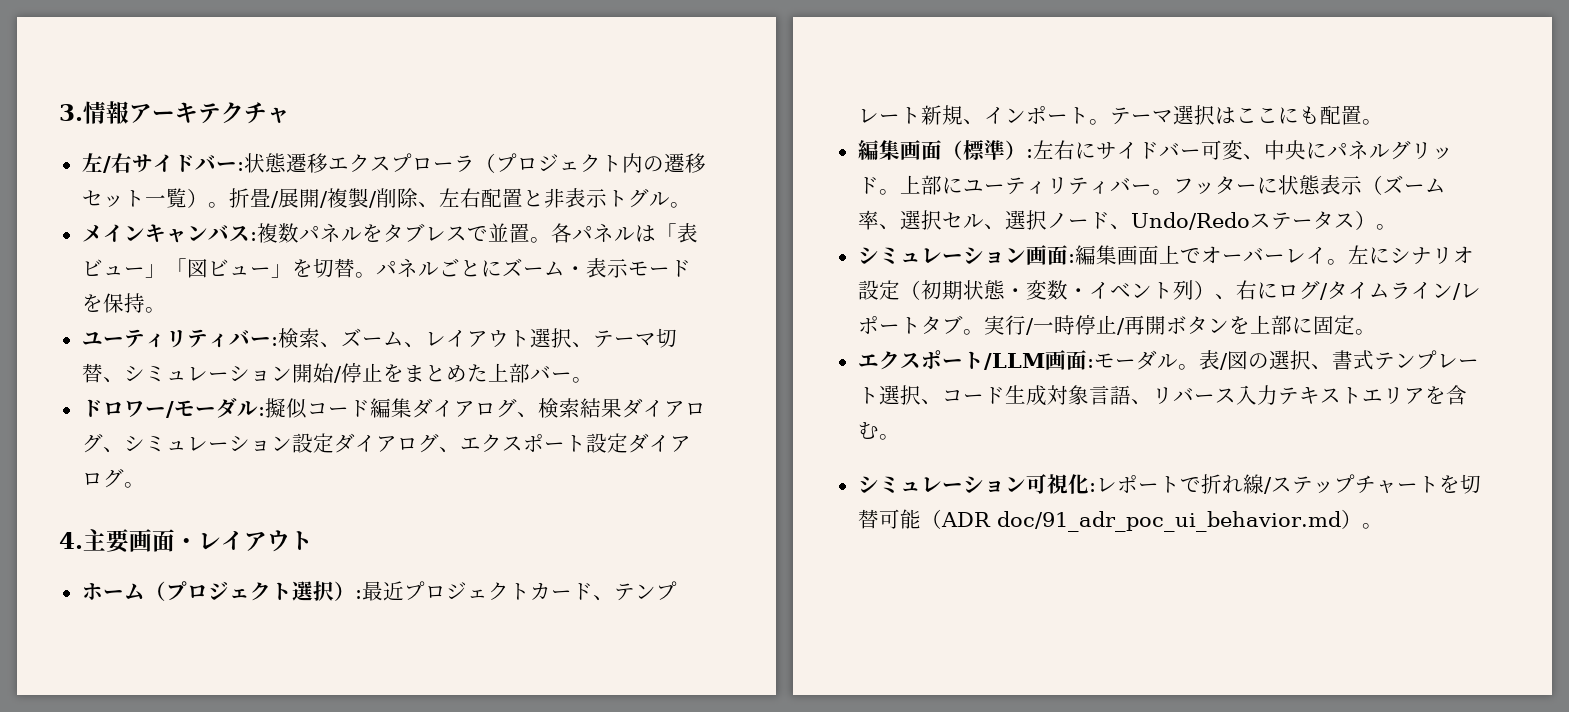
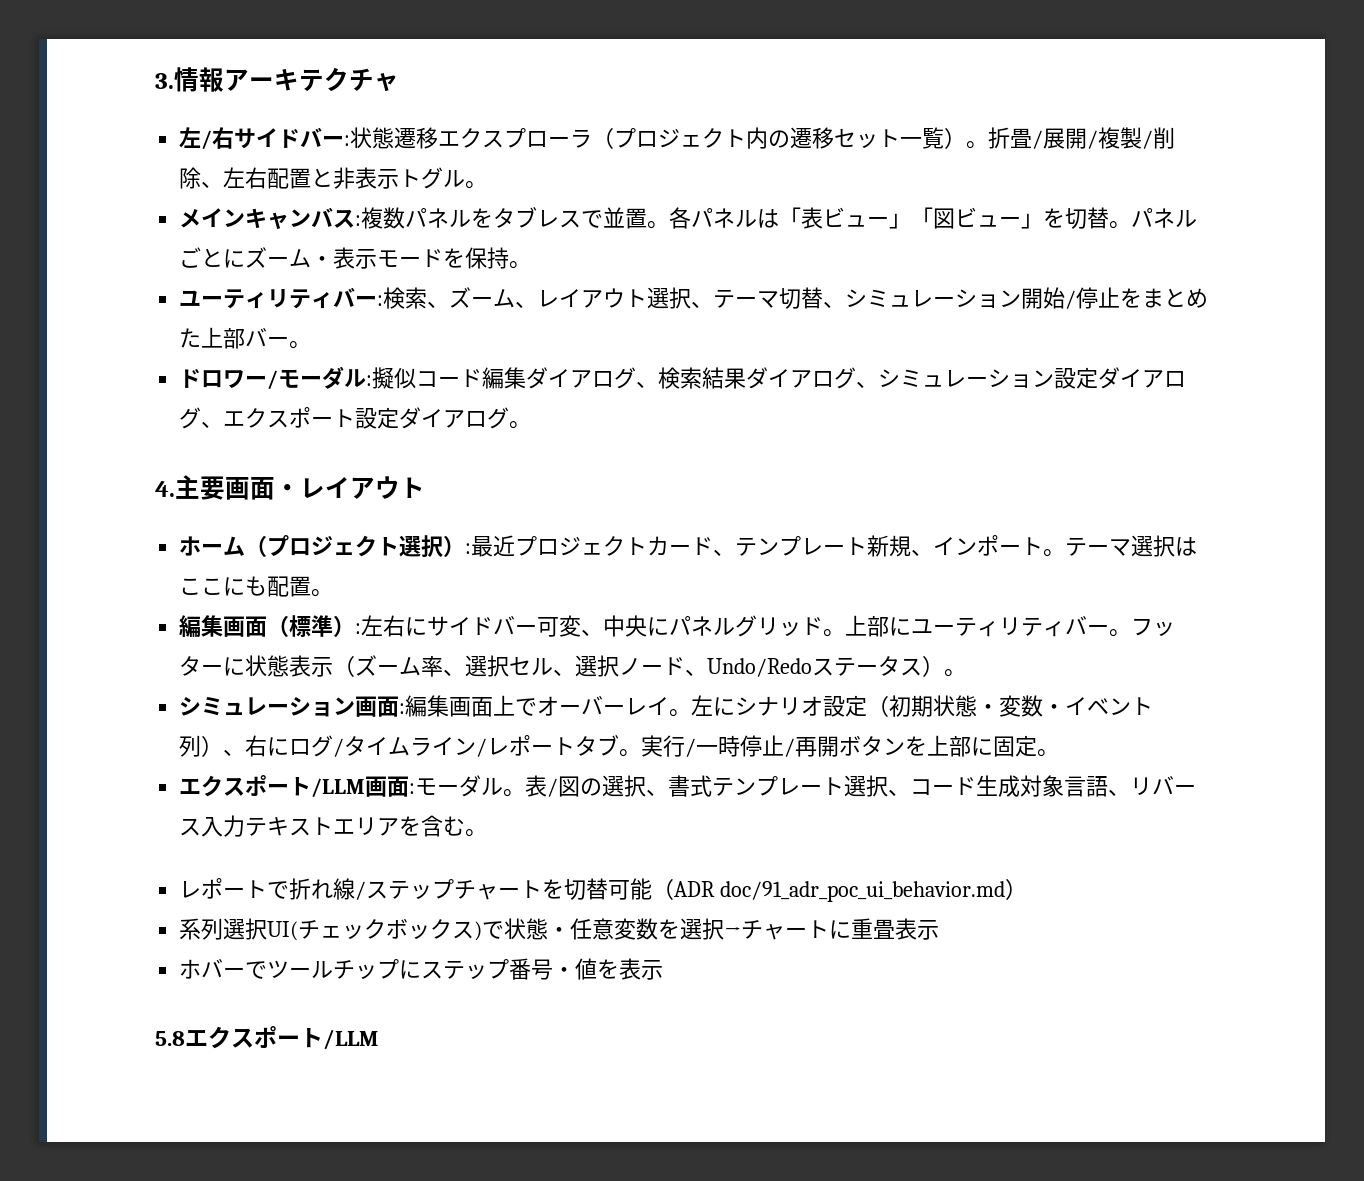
- シミュレーション可視化:レポートで折れ線/ステップチャートを切替可能（ADR doc/91_adr_poc_ui_behavior.md）。
+ レポートで折れ線/ステップチャートを切替可能（ADR doc/91_adr_poc_ui_behavior.md）
+ 系列選択UI(チェックボックス)で状態・任意変数を選択→チャートに重畳表示
+ ホバーでツールチップにステップ番号・値を表示
+ 5.8エクスポート/LLM

